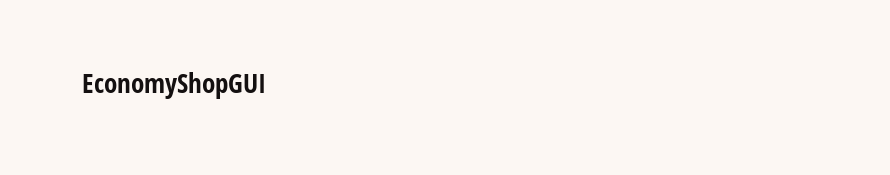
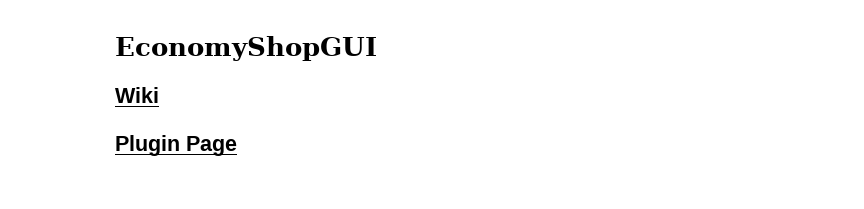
+ Wiki
+ Plugin Page

